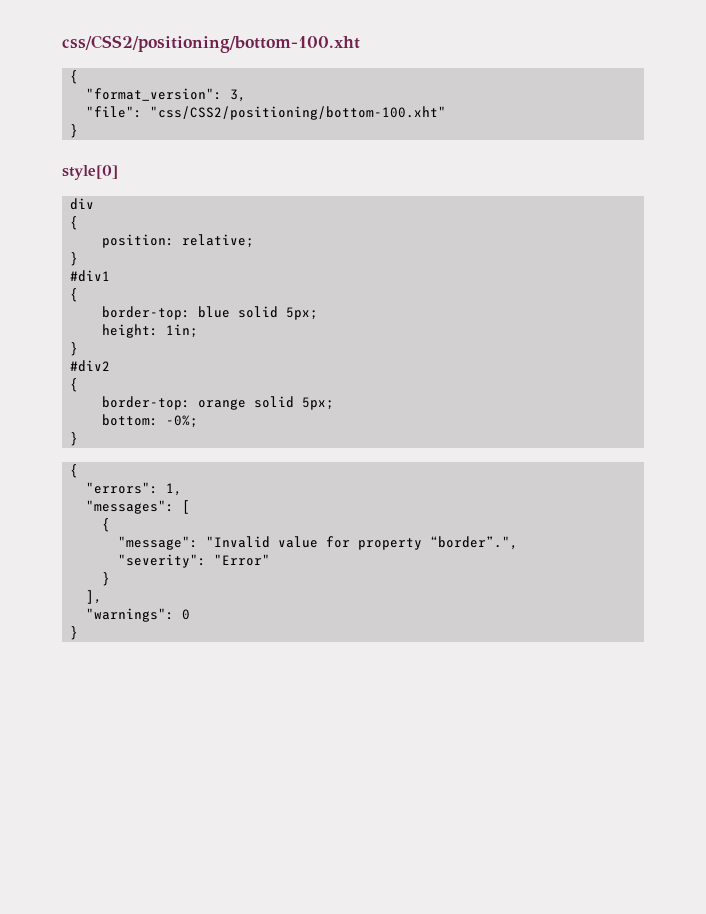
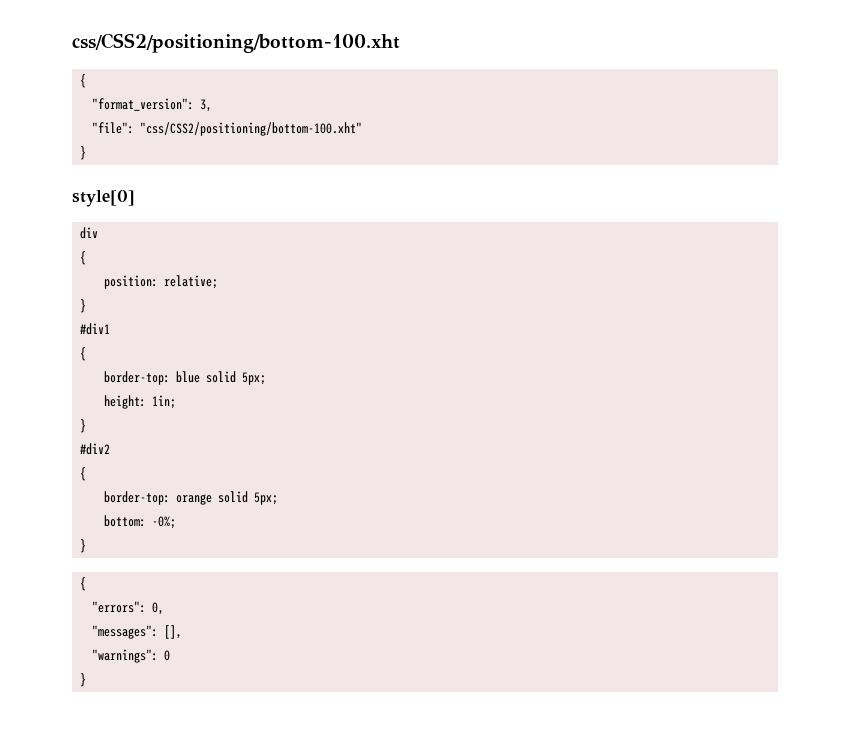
- "errors": 1,
+ "errors": 0,
- "messages": [
- {
- "message": "Invalid value for property “border”.",
- "severity": "Error"
- }
- ],
+ "messages": [],

